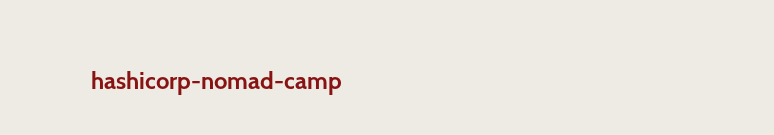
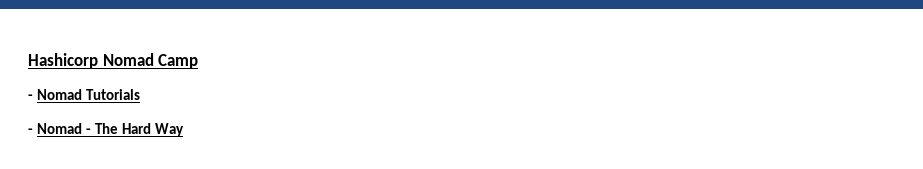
- hashicorp-nomad-camp
+ Hashicorp Nomad Camp
+ - Nomad Tutorials
+ - Nomad - The Hard Way

